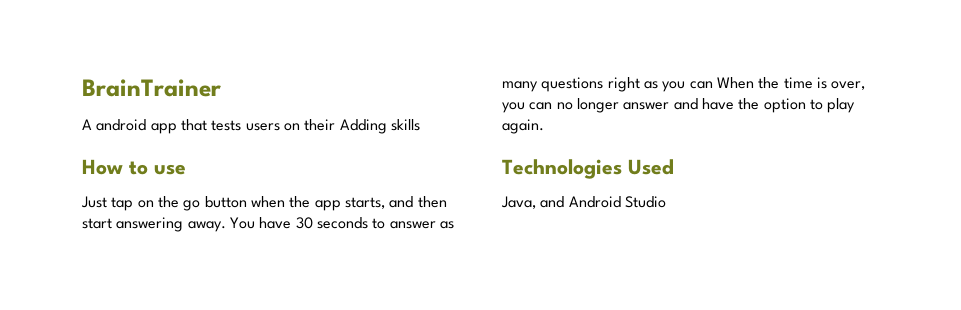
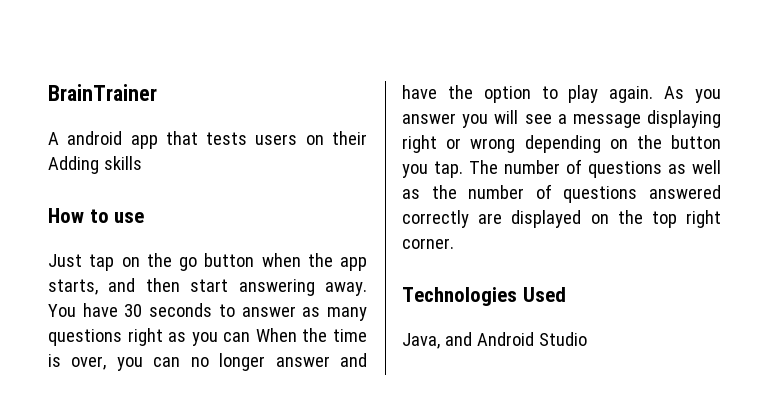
+ As you answer you will see a message displaying right or wrong depending on the button you tap. The number of questions as well as the number of questions answered correctly are displayed on the top right corner.

